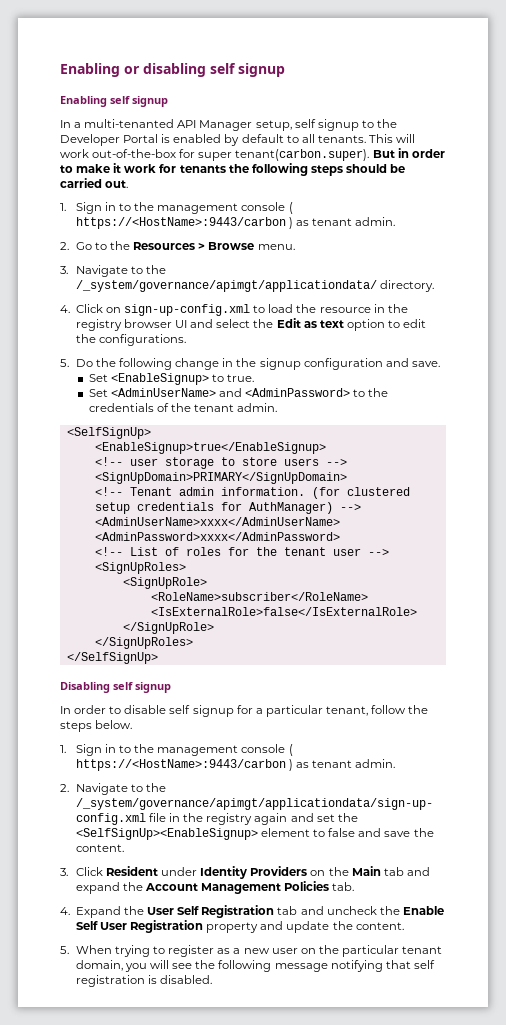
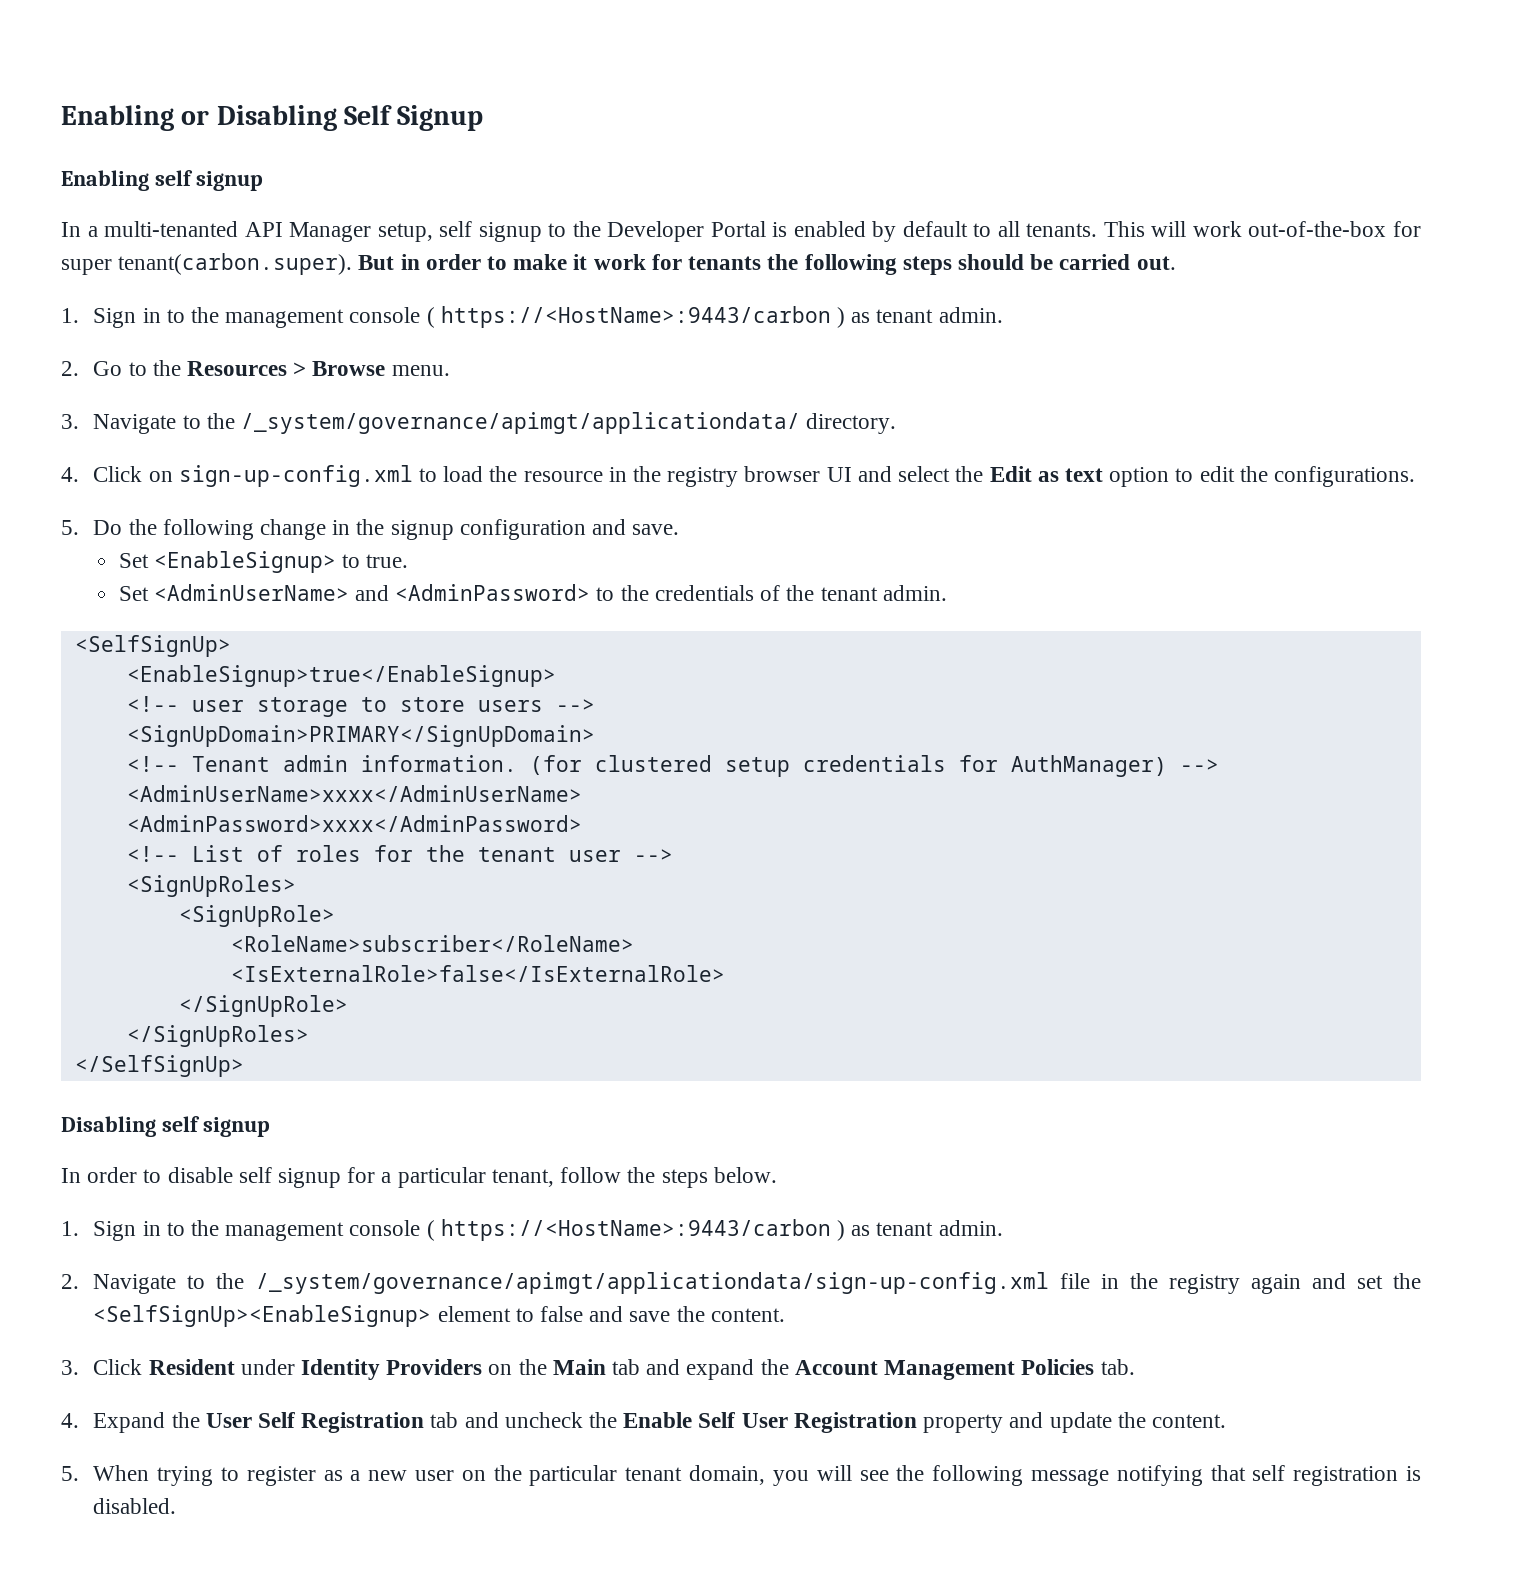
- Enabling or disabling self signup
+ Enabling or Disabling Self Signup

